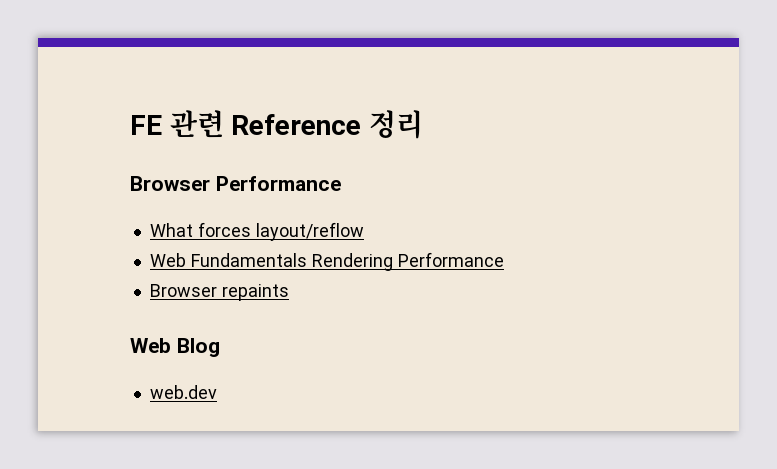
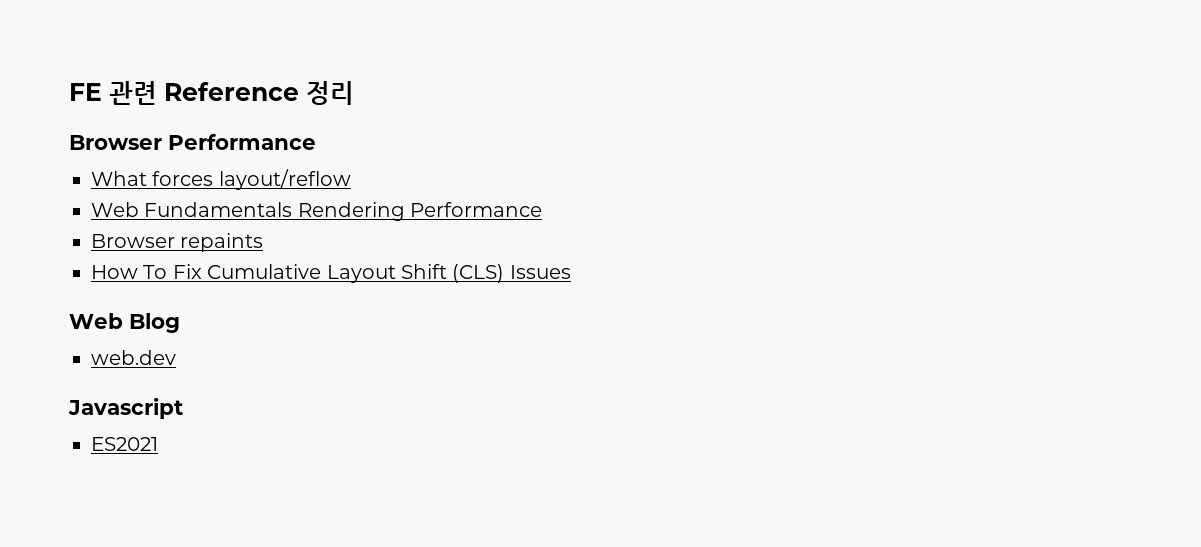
+ How To Fix Cumulative Layout Shift (CLS) Issues
+ Javascript
+ ES2021

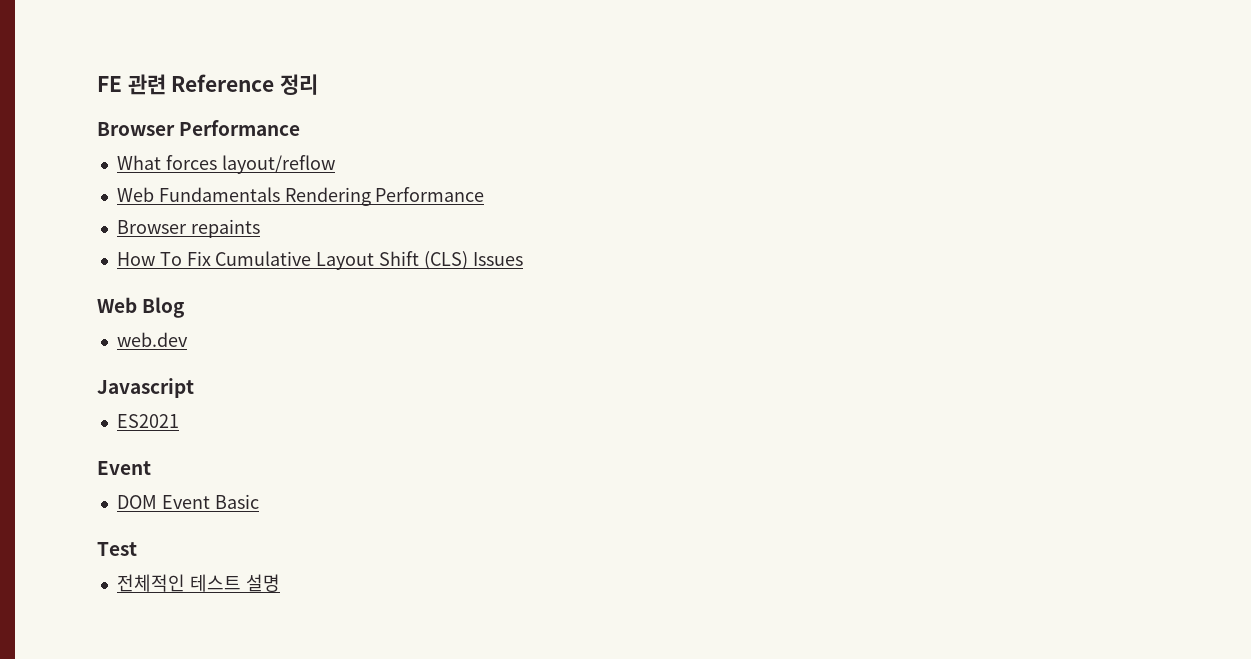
  ES2021
+ Event
+ DOM Event Basic
+ Test
+ 전체적인 테스트 설명

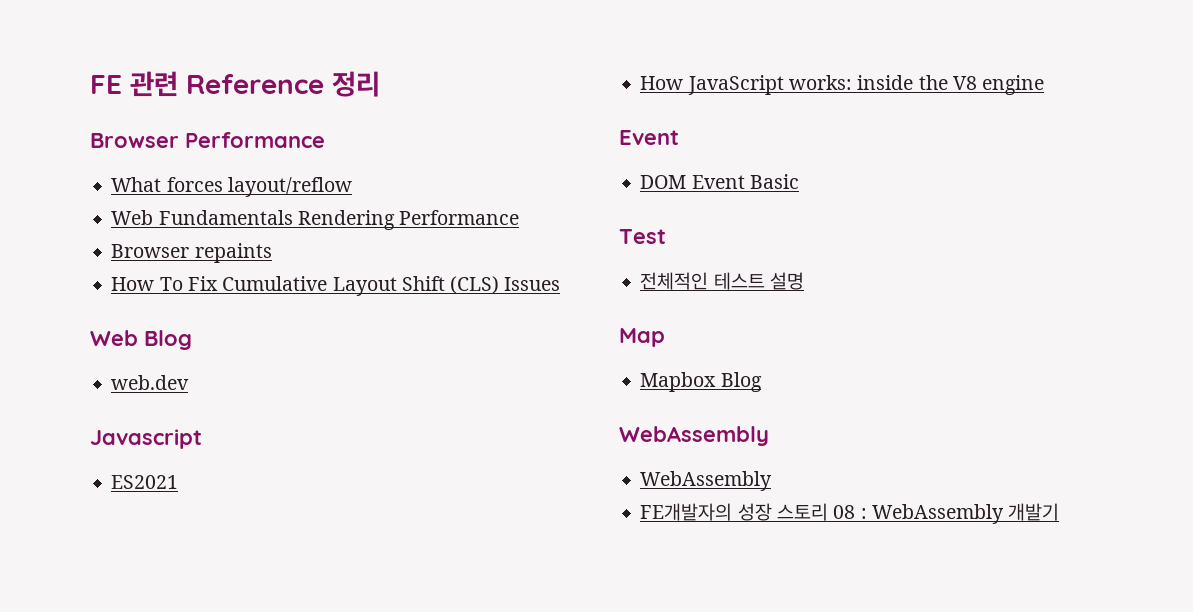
+ How JavaScript works: inside the V8 engine
+ Map
+ Mapbox Blog
+ WebAssembly
+ WebAssembly
+ FE개발자의 성장 스토리 08 : WebAssembly 개발기

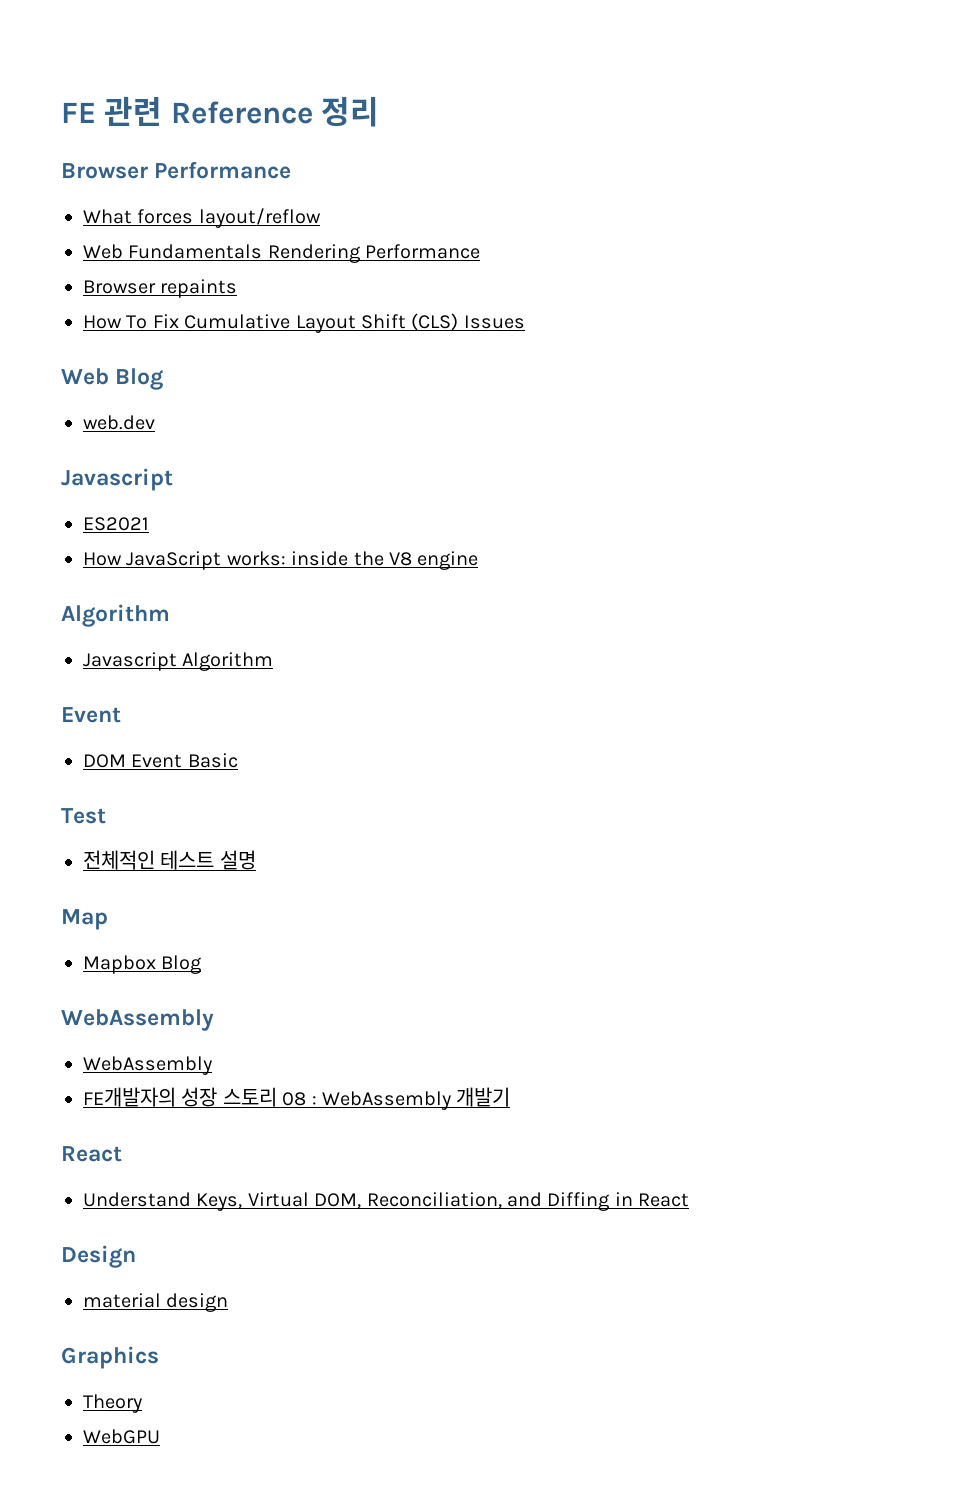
  How JavaScript works: inside the V8 engine
+ Algorithm
+ Javascript Algorithm
  FE개발자의 성장 스토리 08 : WebAssembly 개발기
+ React
+ Understand Keys, Virtual DOM, Reconciliation, and Diffing in React
+ Design
+ material design
+ Graphics
+ Theory
+ WebGPU

